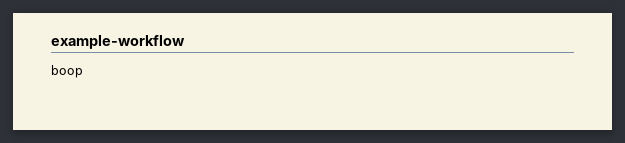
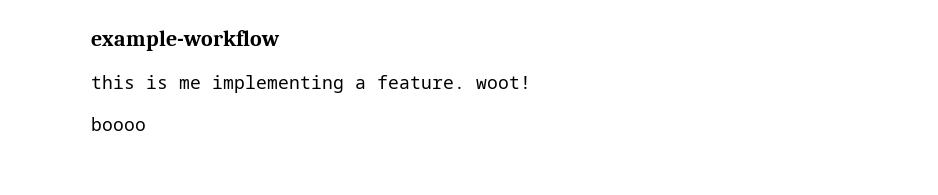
- boop
+ this is me implementing a feature. woot!
+ boooo

